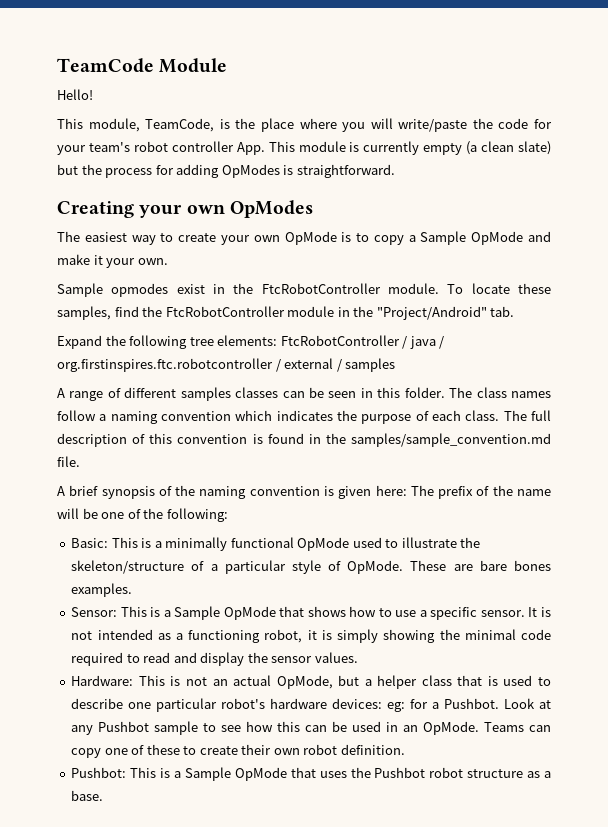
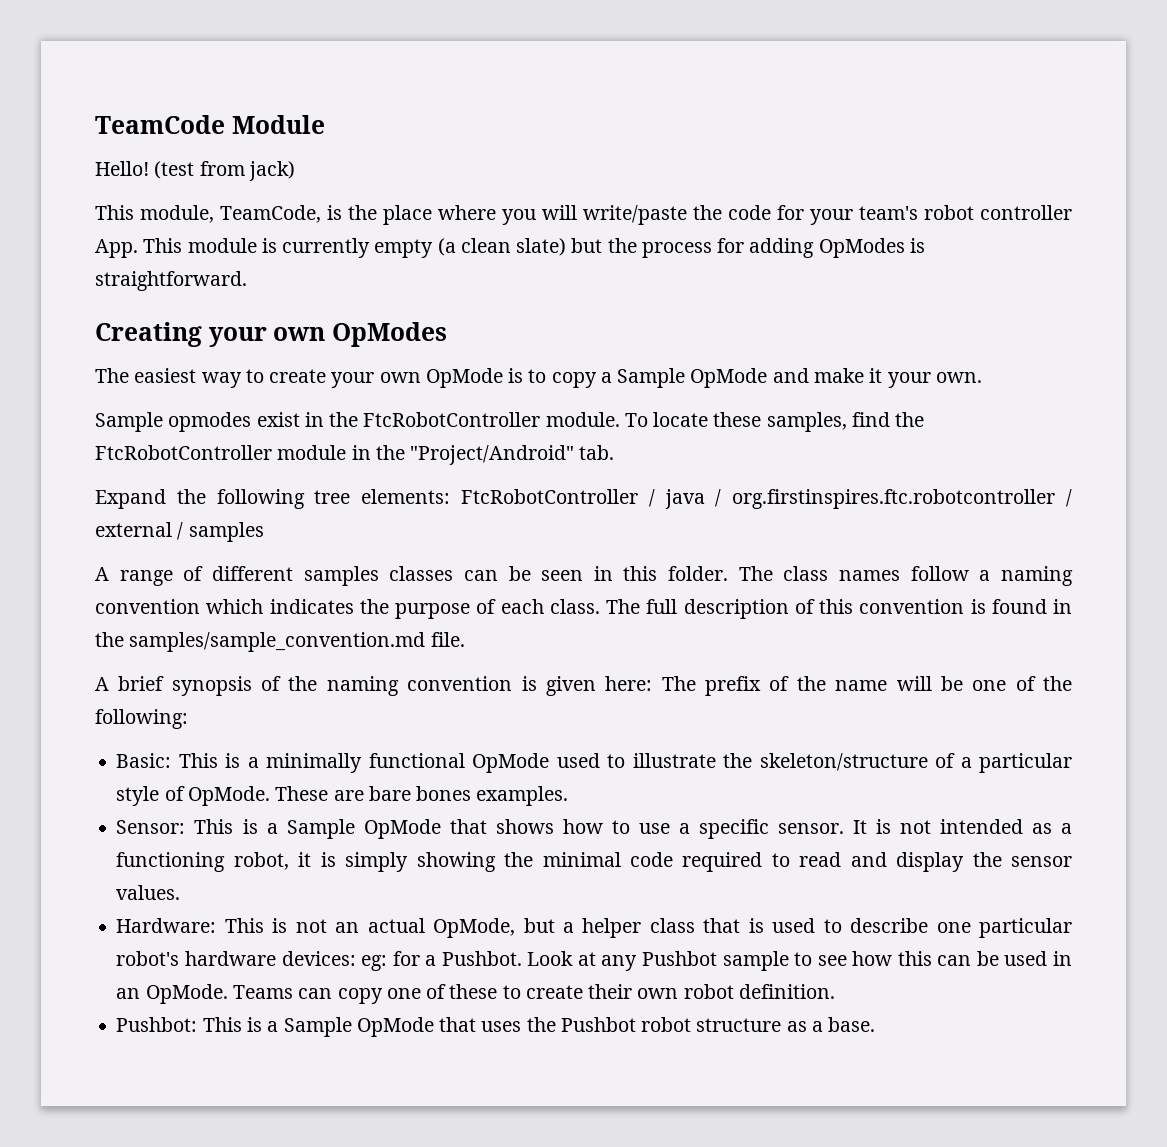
+ (test from jack)

